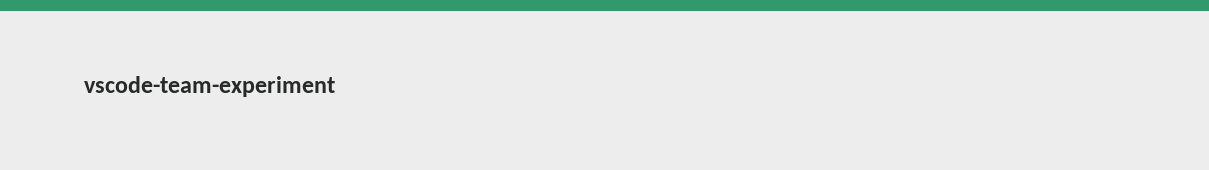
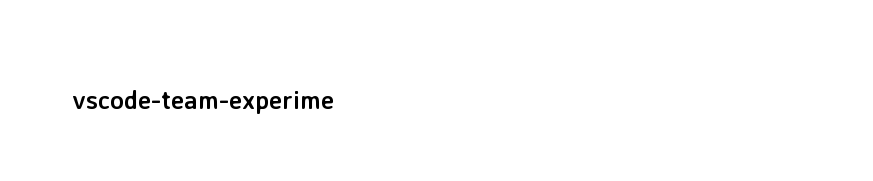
- vscode-team-experiment
+ vscode-team-experime

